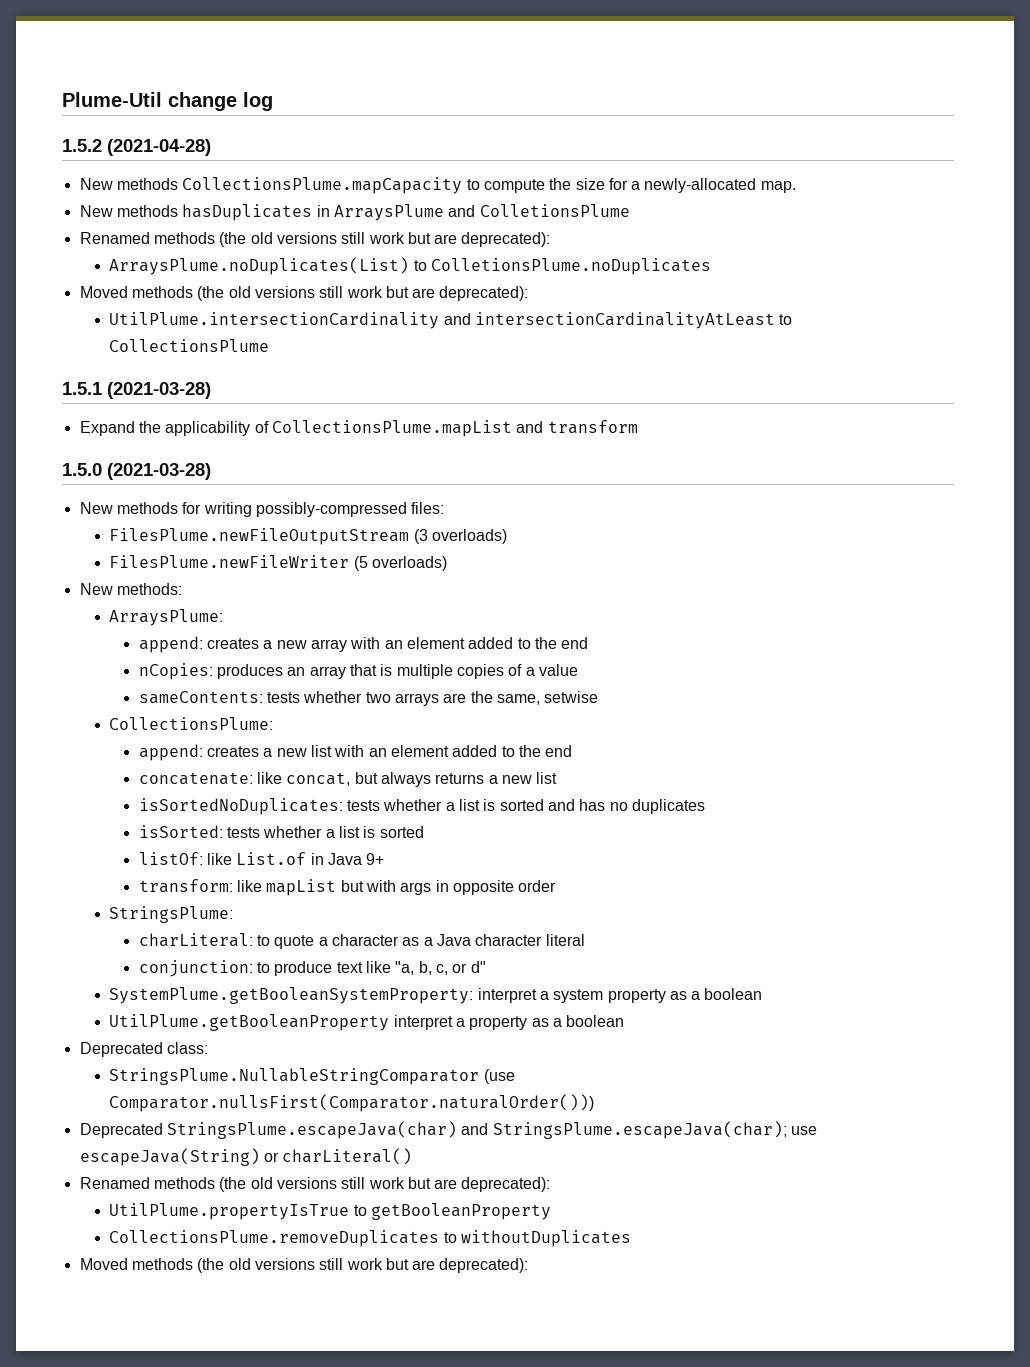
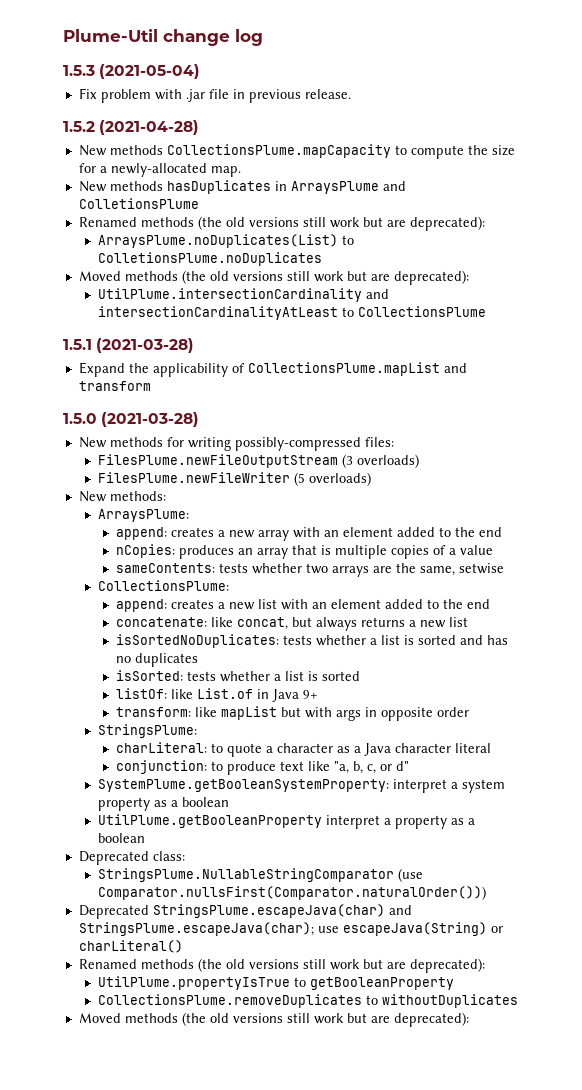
+ 1.5.3 (2021-05-04)
+ Fix problem with .jar file in previous release.

